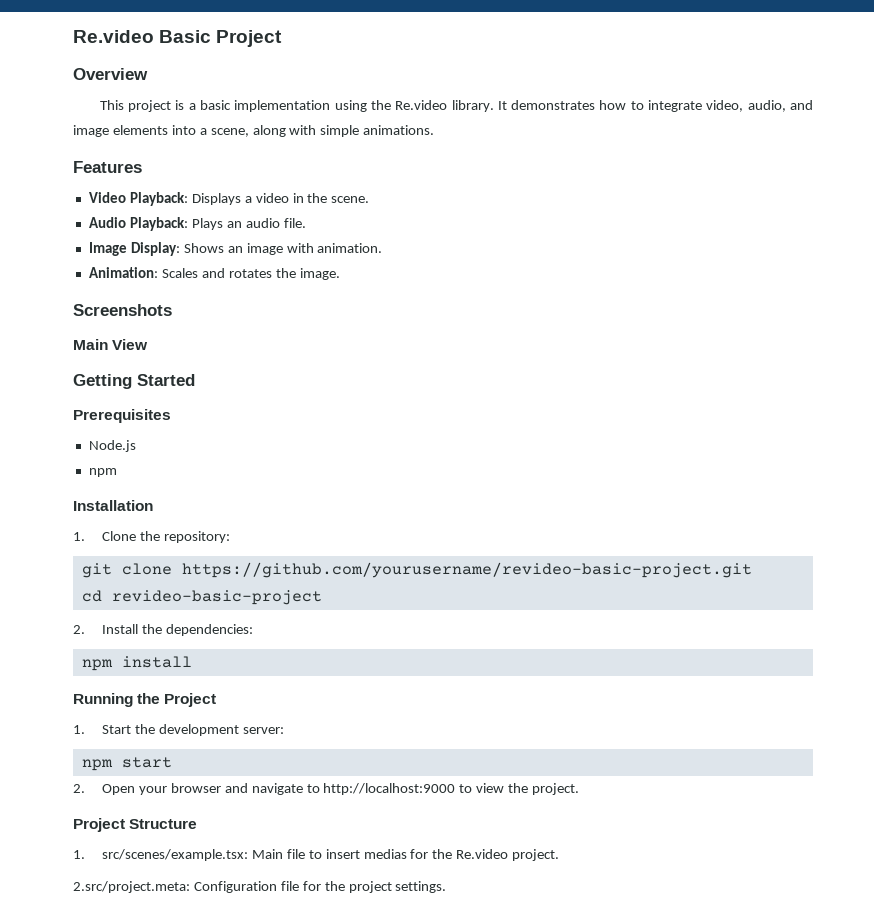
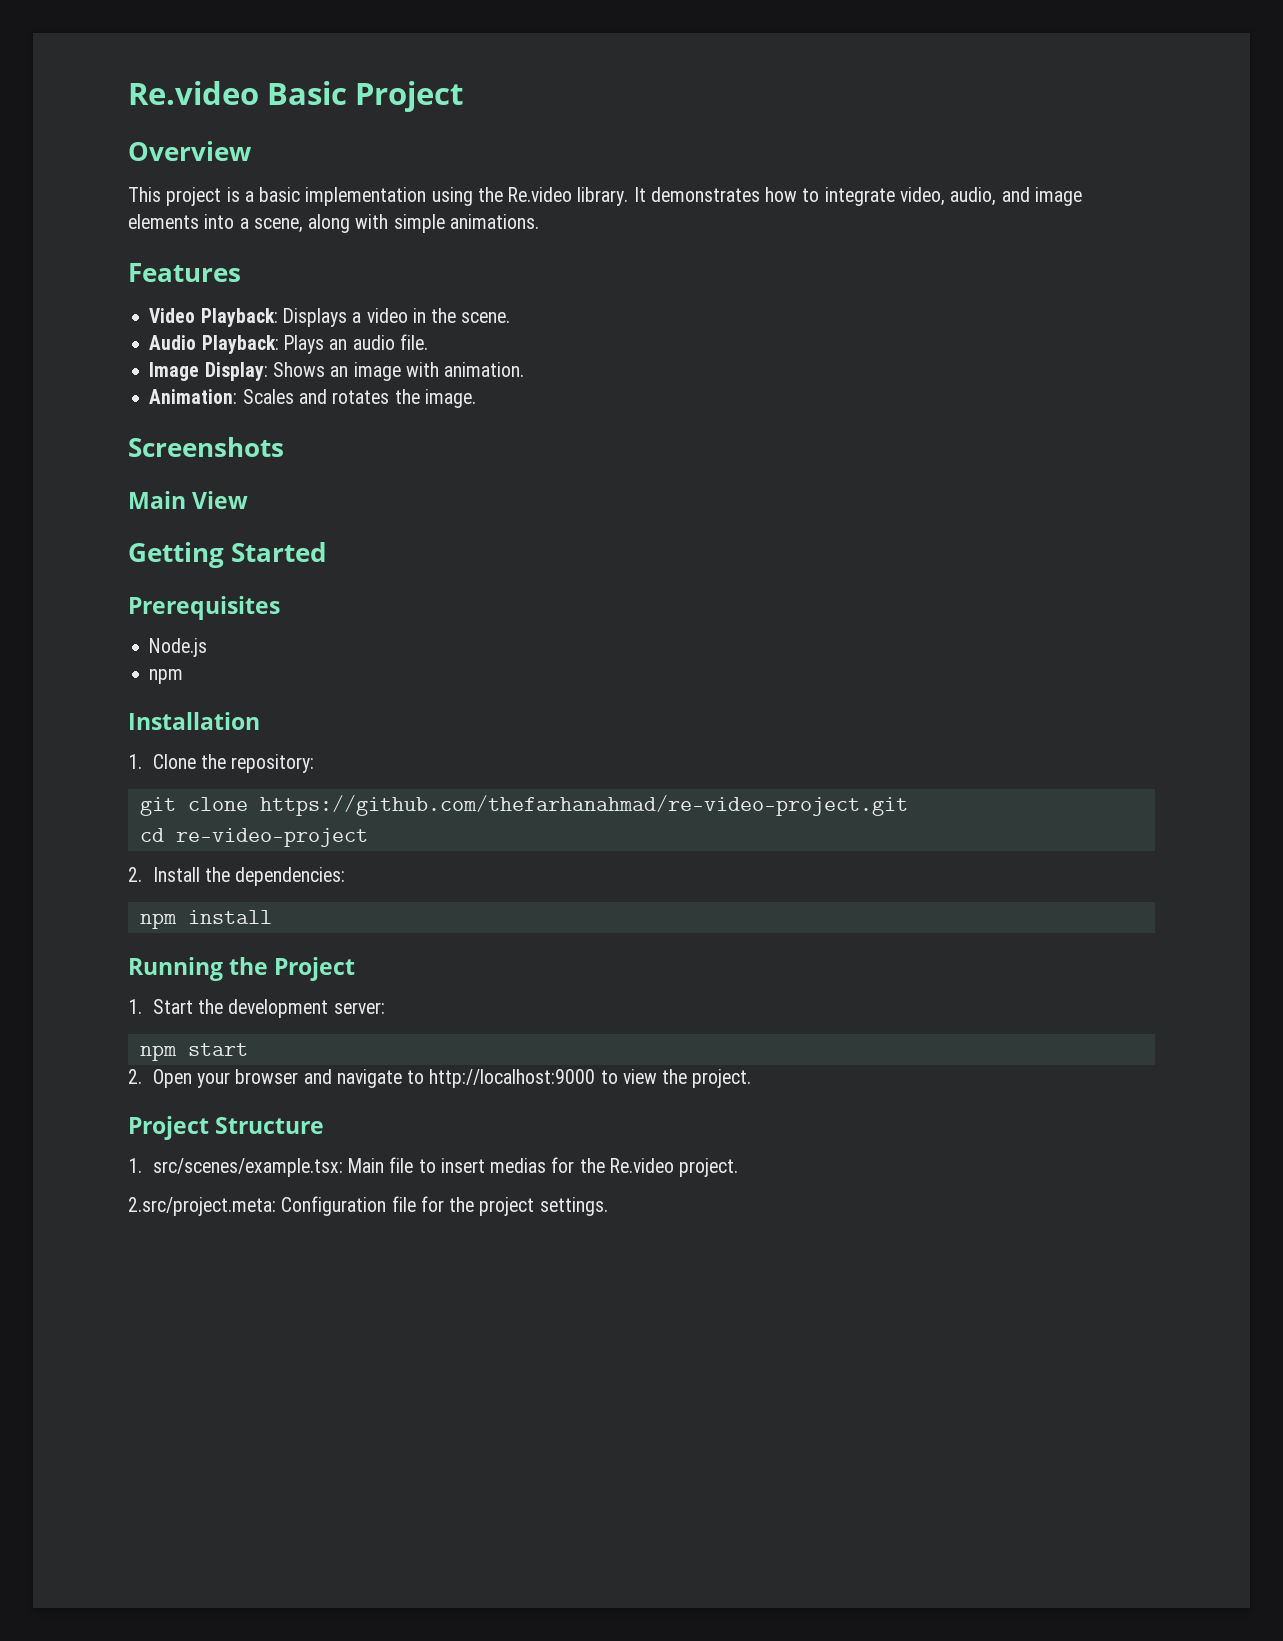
- git clone https://github.com/yourusername/revideo-basic-project.git
+ git clone https://github.com/thefarhanahmad/re-video-project.git
- cd revideo-basic-project
+ cd re-video-project

